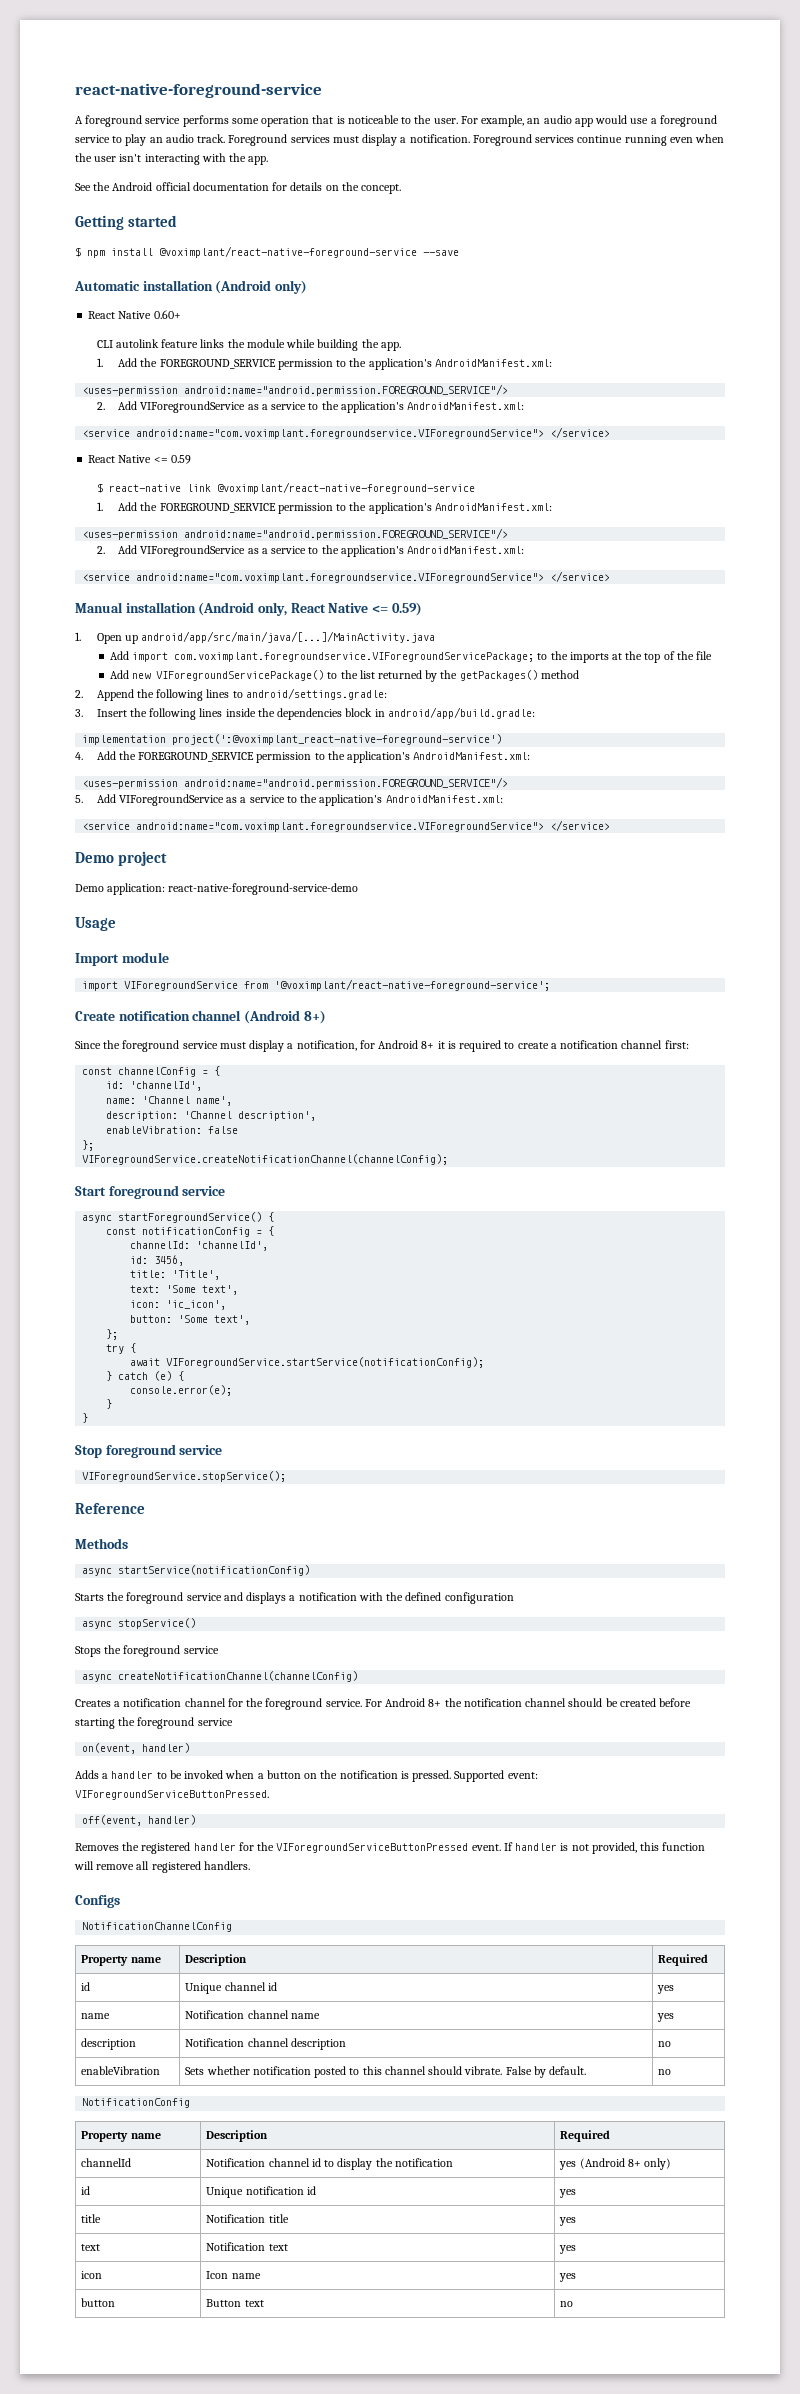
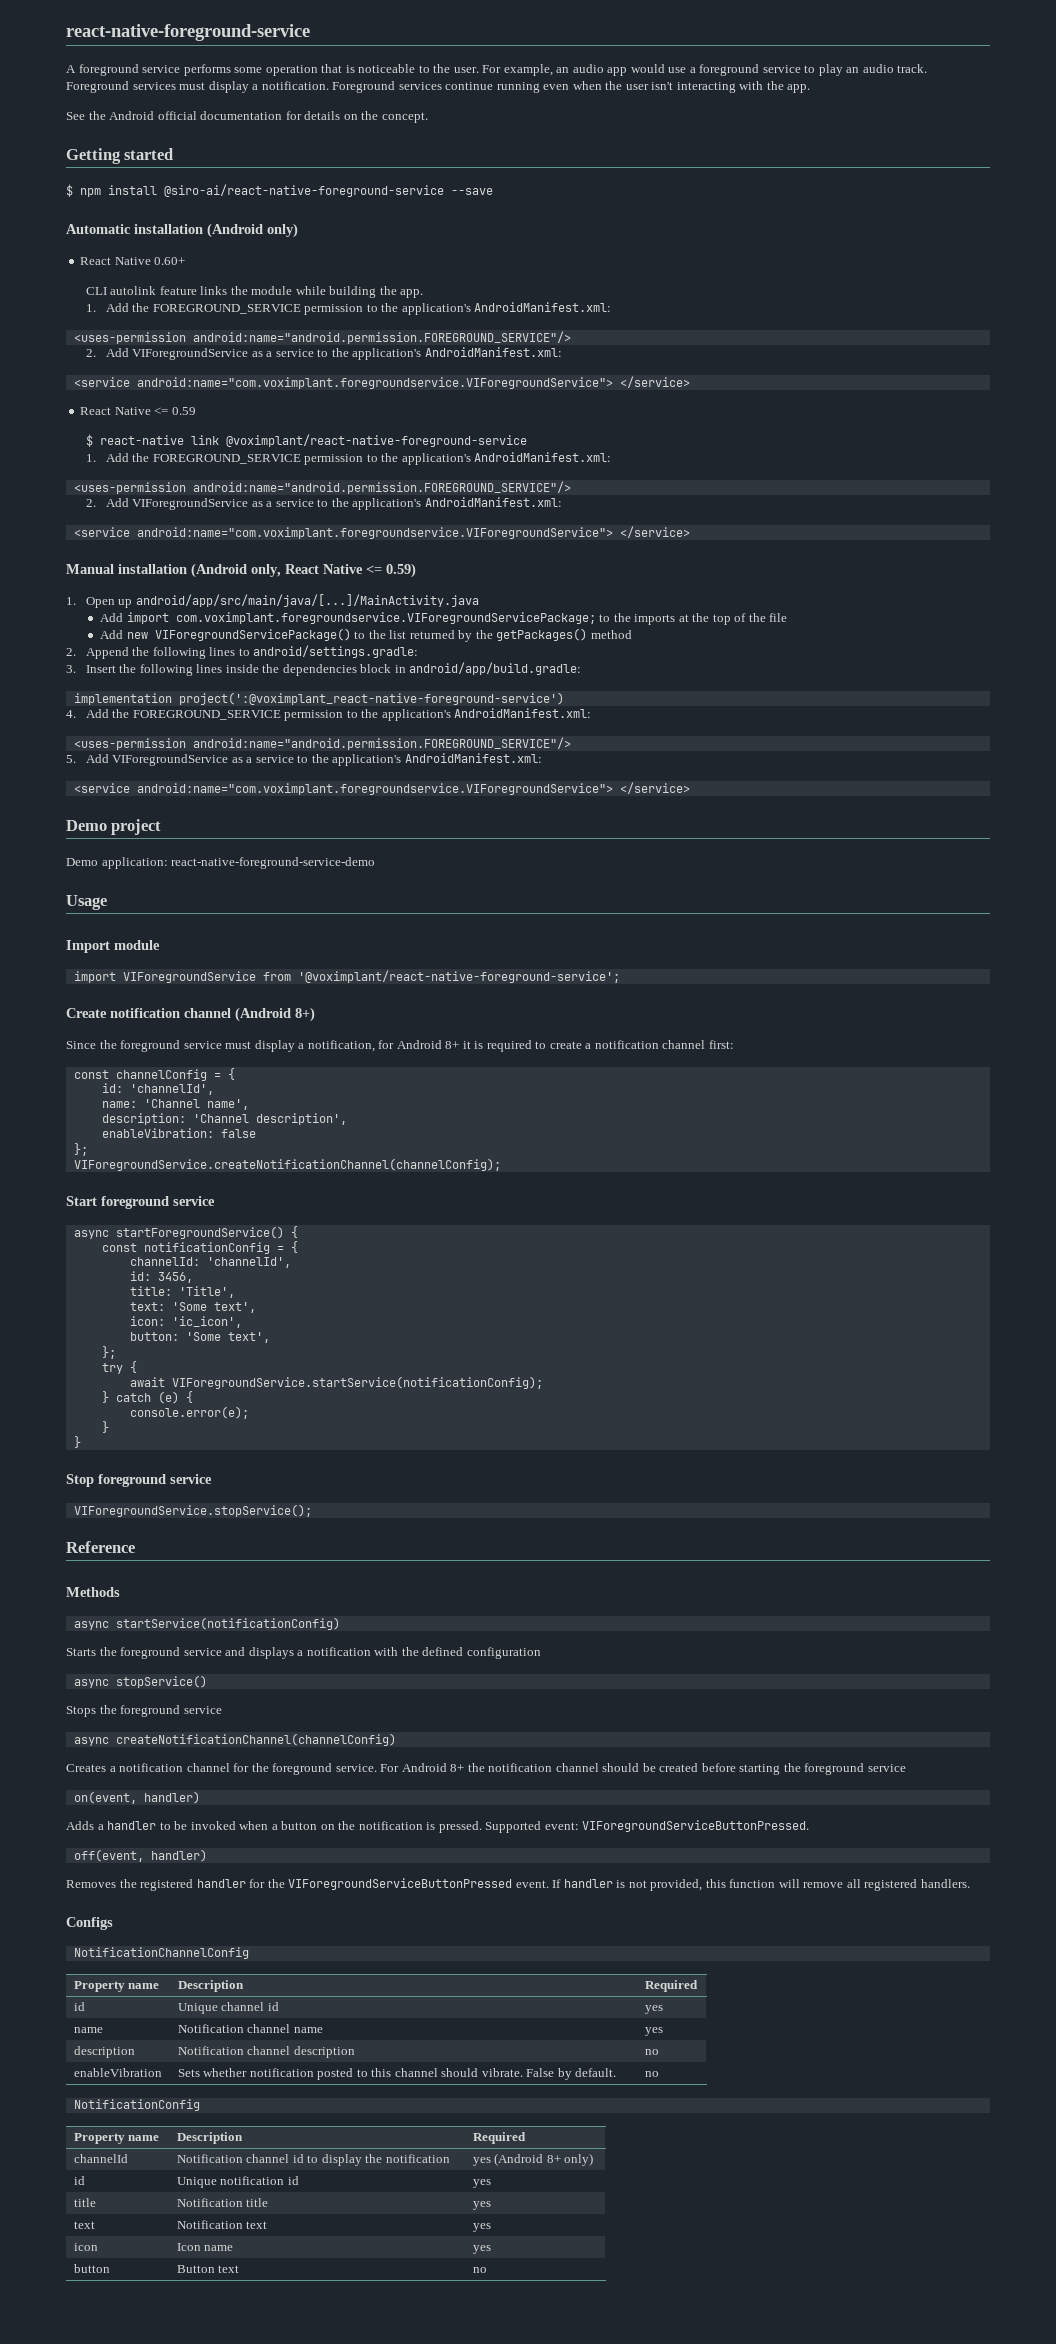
- $ npm install @voximplant/react-native-foreground-service --save
+ $ npm install @siro-ai/react-native-foreground-service --save

